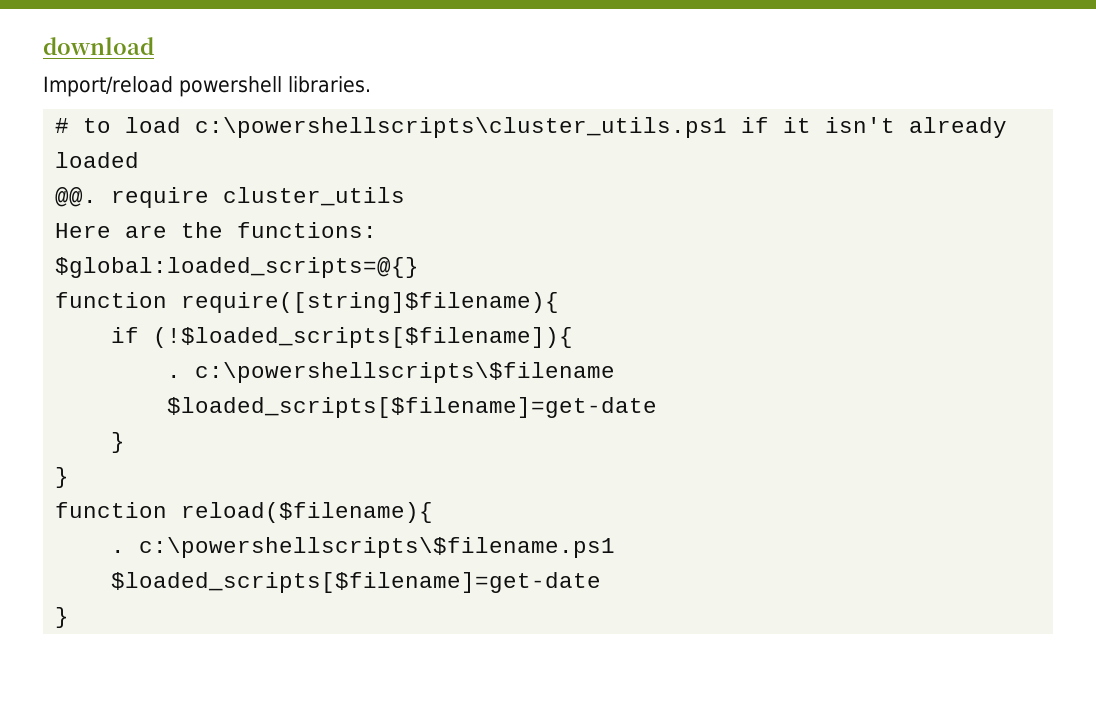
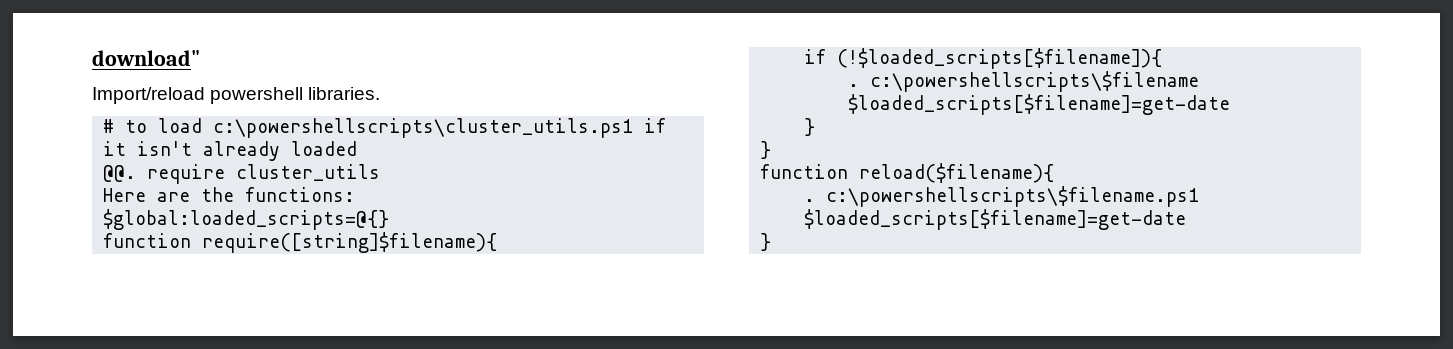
- download
+ download"

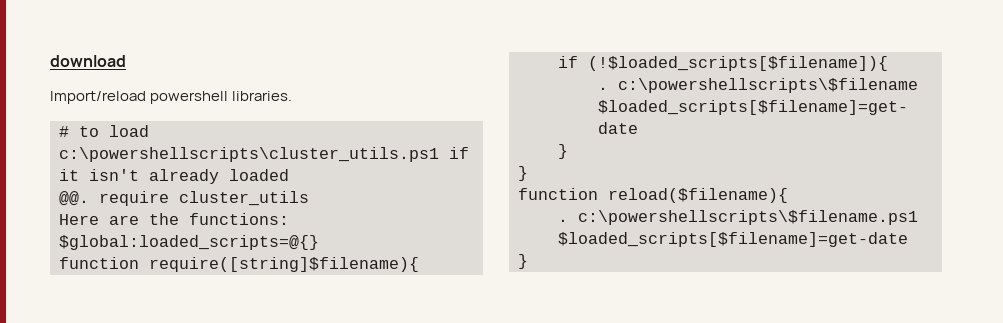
- download"
+ download

